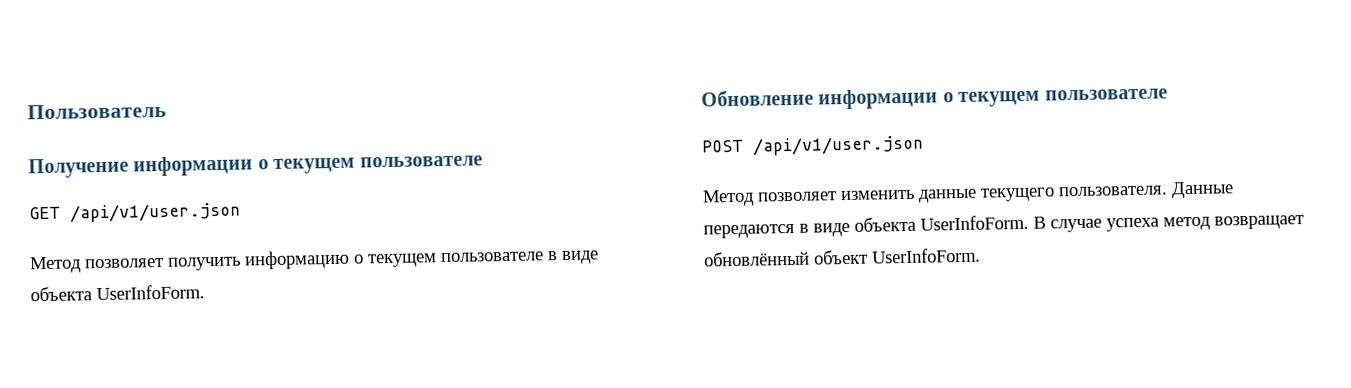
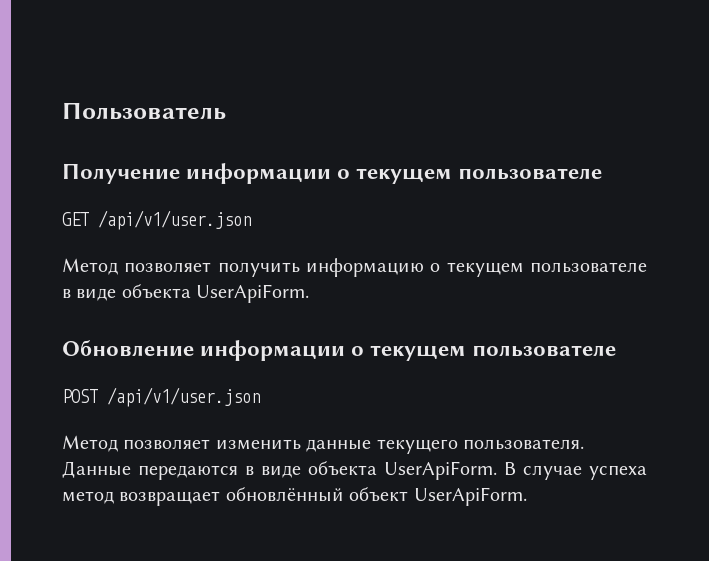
- Метод позволяет получить информацию о текущем пользователе в виде объекта UserInfoForm.
+ Метод позволяет получить информацию о текущем пользователе в виде объекта UserApiForm.
- Данные передаются в виде объекта UserInfoForm.
+ Данные передаются в виде объекта UserApiForm.
- В случае успеха метод возвращает обновлённый объект UserInfoForm.
+ В случае успеха метод возвращает обновлённый объект UserApiForm.

